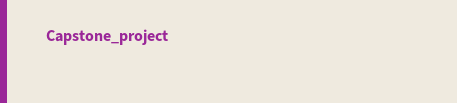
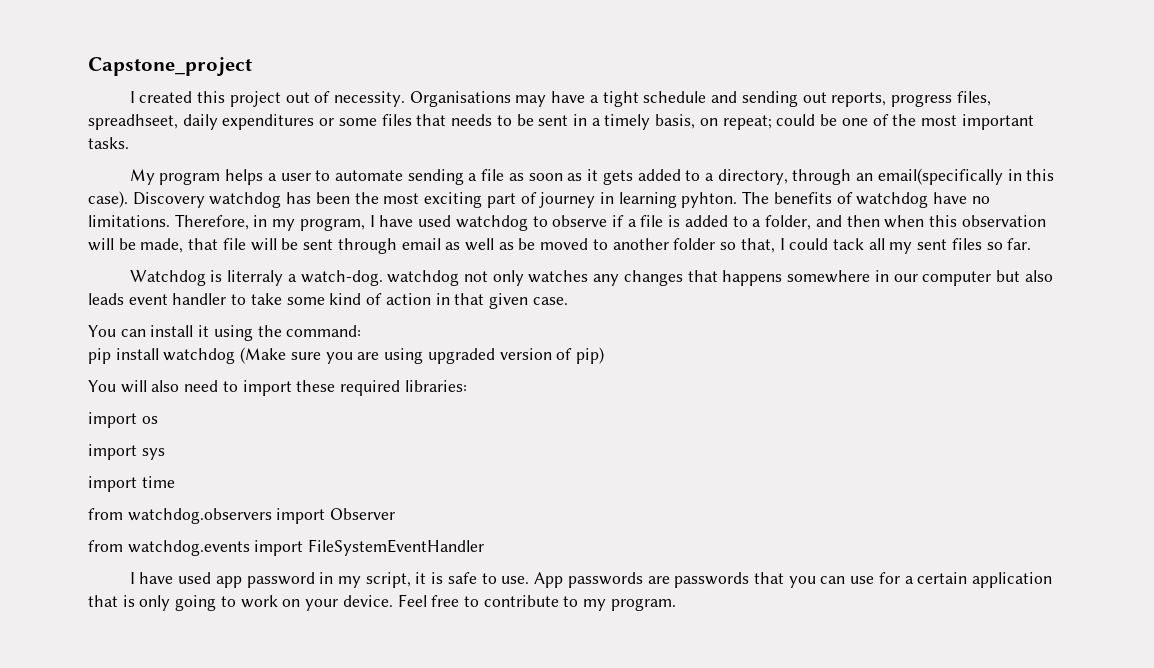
+ I created this project out of necessity. Organisations may have a tight schedule and sending out reports, progress files, spreadhseet, daily expenditures or some files that needs to be sent in a timely basis, on repeat; could be one of the most important tasks.
+ My program helps a user to automate sending a file as soon as it gets added to a directory, through an email(specifically in this case). Discovery watchdog has been the most exciting part of journey in learning pyhton. The benefits of watchdog have no limitations. Therefore, in my program, I have used watchdog to observe if a file is added to a folder, and then when this observation will be made, that file will be sent through email as well as be moved to another folder so that, I could tack all my sent files so far.
+ Watchdog is literraly a watch-dog. watchdog not only watches any changes that happens somewhere in our computer but also leads event handler to take some kind of action in that given case.
+ You can install it using the command:
+ pip install watchdog (Make sure you are using upgraded version of pip)
+ You will also need to import these required libraries:
+ import os
+ import sys
+ import time
+ from watchdog.observers import Observer
+ from watchdog.events import FileSystemEventHandler
+ I have used app password in my script, it is safe to use. App passwords are passwords that you can use for a certain application that is only going to work on your device. Feel free to contribute to my program.

